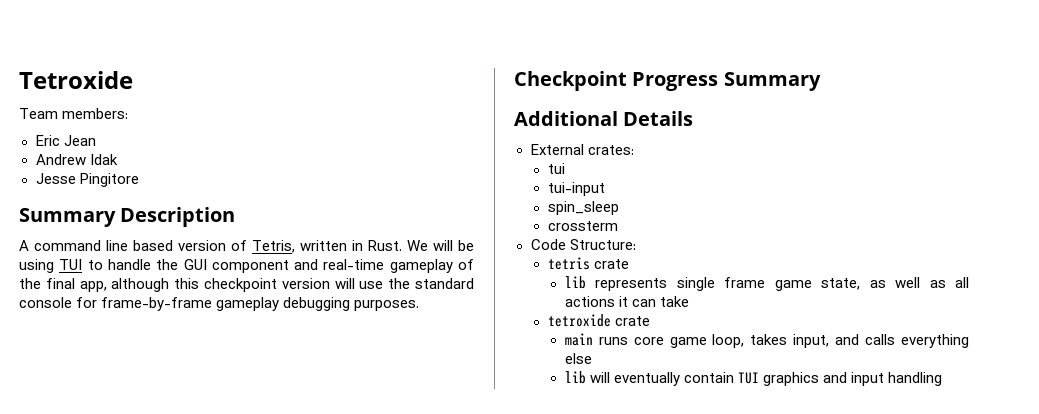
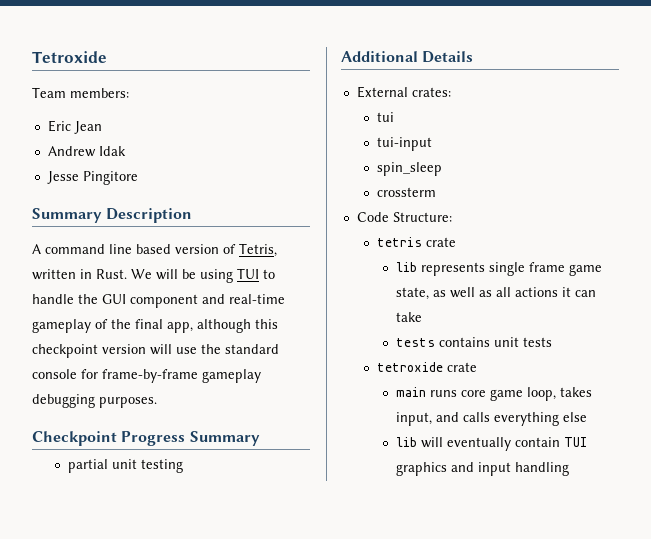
+ partial unit testing
+ tests contains unit tests

